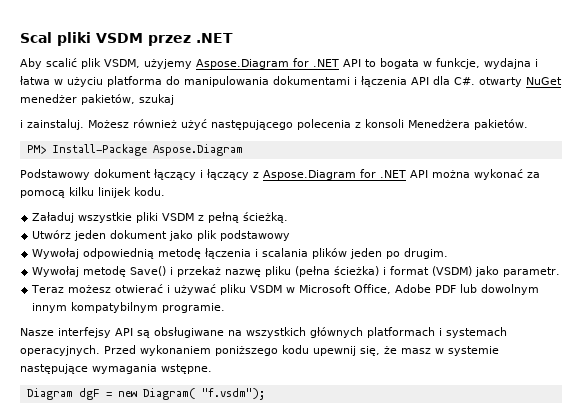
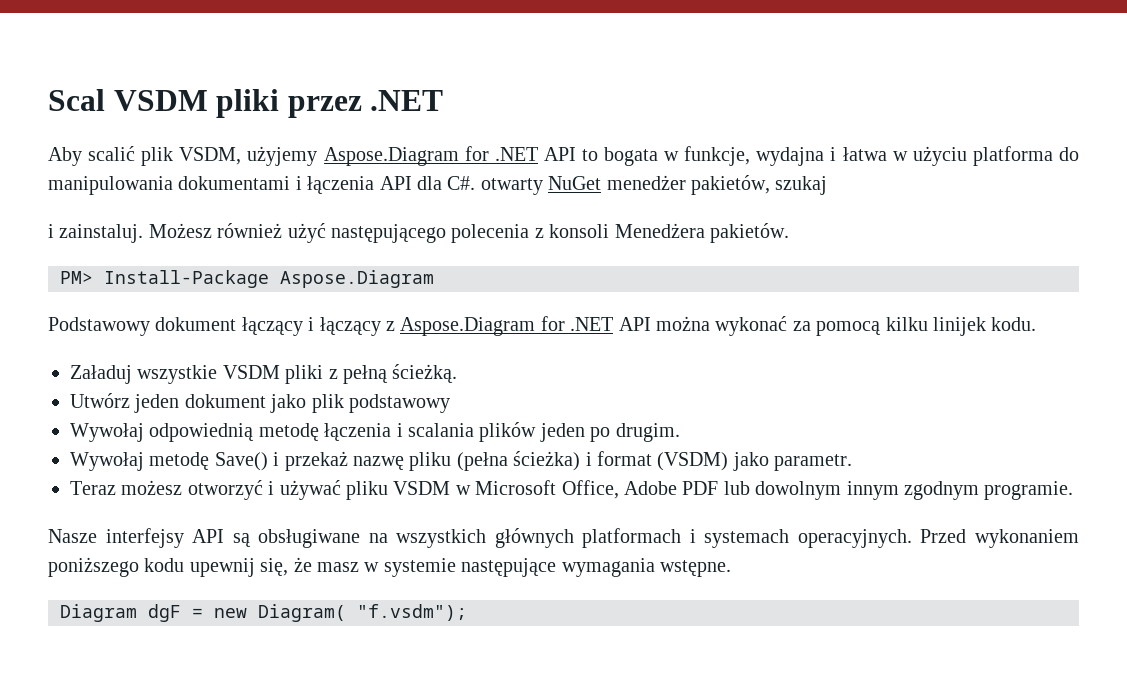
- Scal pliki VSDM przez .NET
+ Scal VSDM pliki przez .NET
- Załaduj wszystkie pliki VSDM z pełną ścieżką.
+ Załaduj wszystkie VSDM pliki z pełną ścieżką.
- Teraz możesz otwierać i używać pliku VSDM w Microsoft Office, Adobe PDF lub dowolnym innym kompatybilnym programie.
+ Teraz możesz otworzyć i używać pliku VSDM w Microsoft Office, Adobe PDF lub dowolnym innym zgodnym programie.

